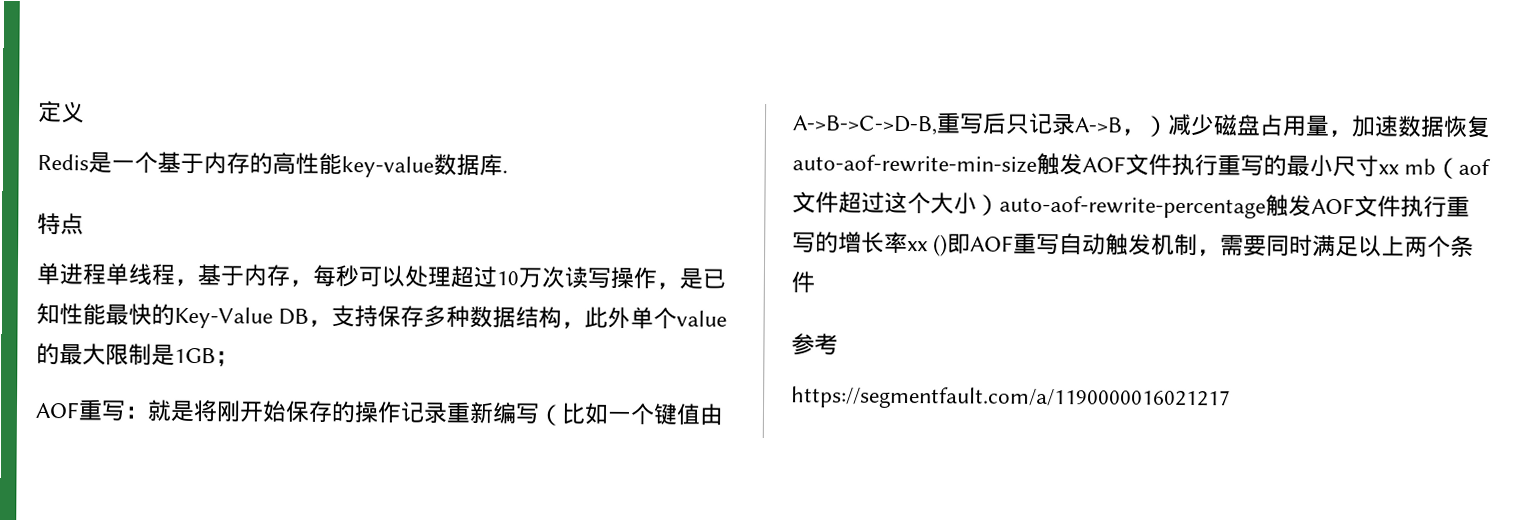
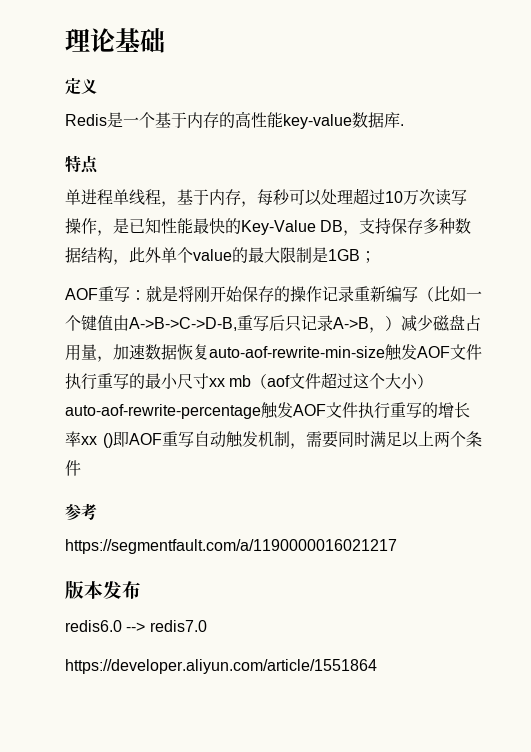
+ 理论基础
+ 版本发布
+ redis6.0 --> redis7.0
+ https://developer.aliyun.com/article/1551864

